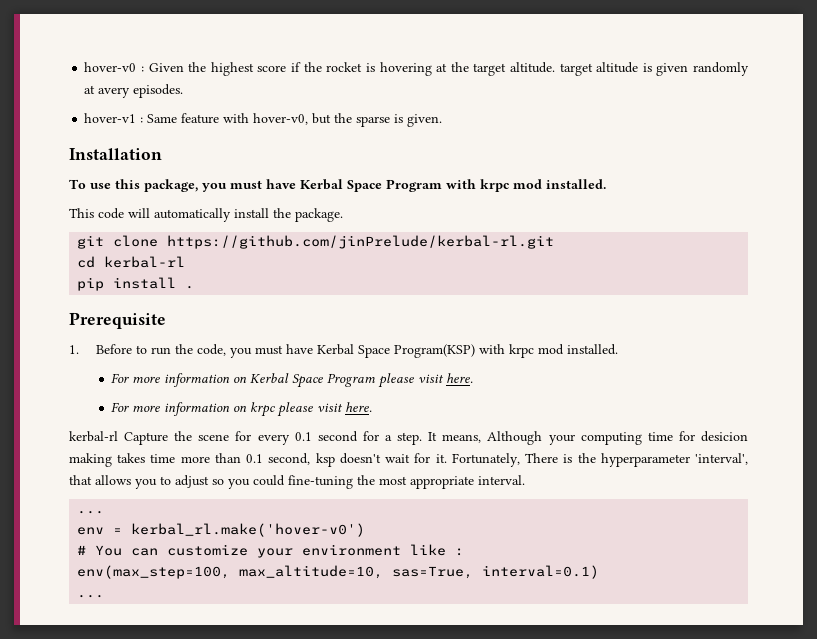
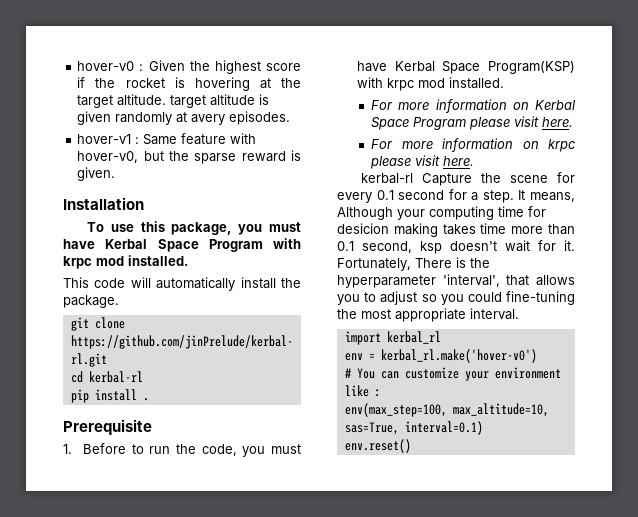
- hover-v1 : Same feature with hover-v0, but the sparse is given.
+ hover-v1 : Same feature with hover-v0, but the sparse reward is given.
  Fortunately, There is the hyperparameter 'interval', that allows you to adjust so you could fine-tuning the most appropriate interval.
- ...
+ import kerbal_rl
  env(max_step=100, max_altitude=10, sas=True, interval=0.1)
- ...
+ env.reset()

